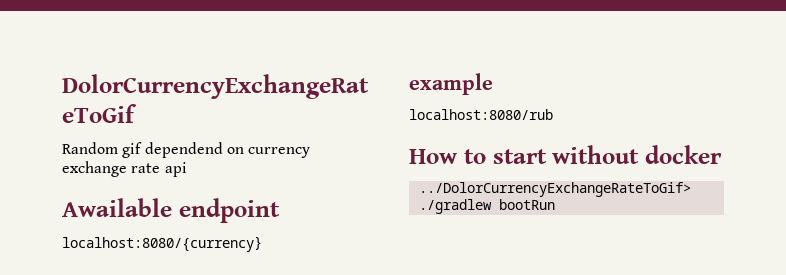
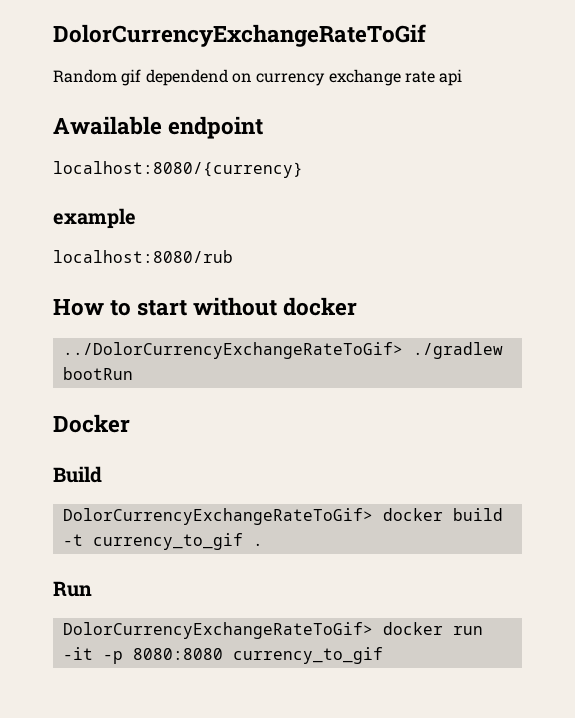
+ Docker
+ Build
+ DolorCurrencyExchangeRateToGif> docker build -t currency_to_gif .
+ Run
+ DolorCurrencyExchangeRateToGif> docker run -it -p 8080:8080 currency_to_gif

